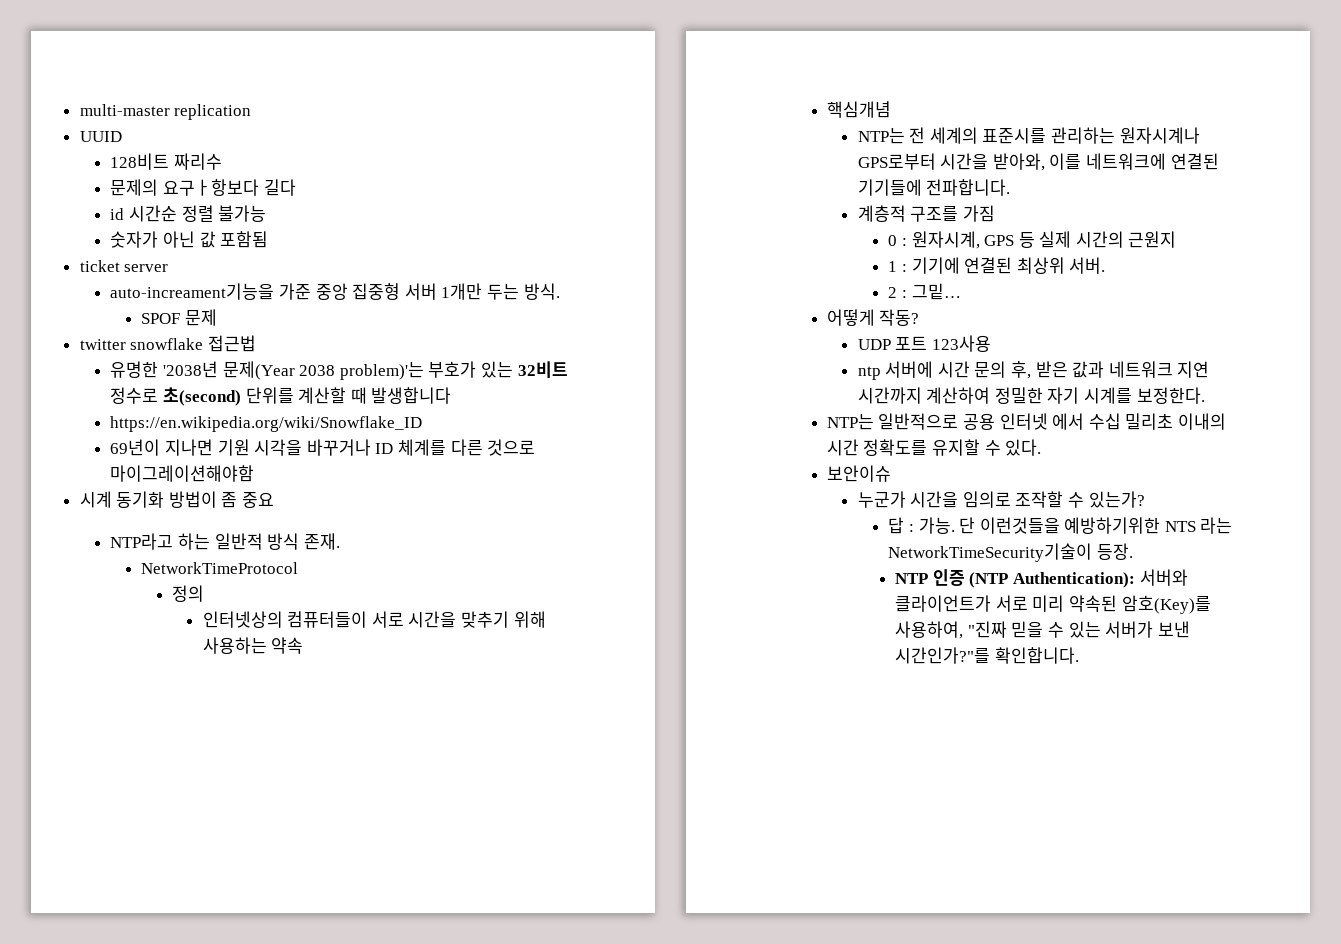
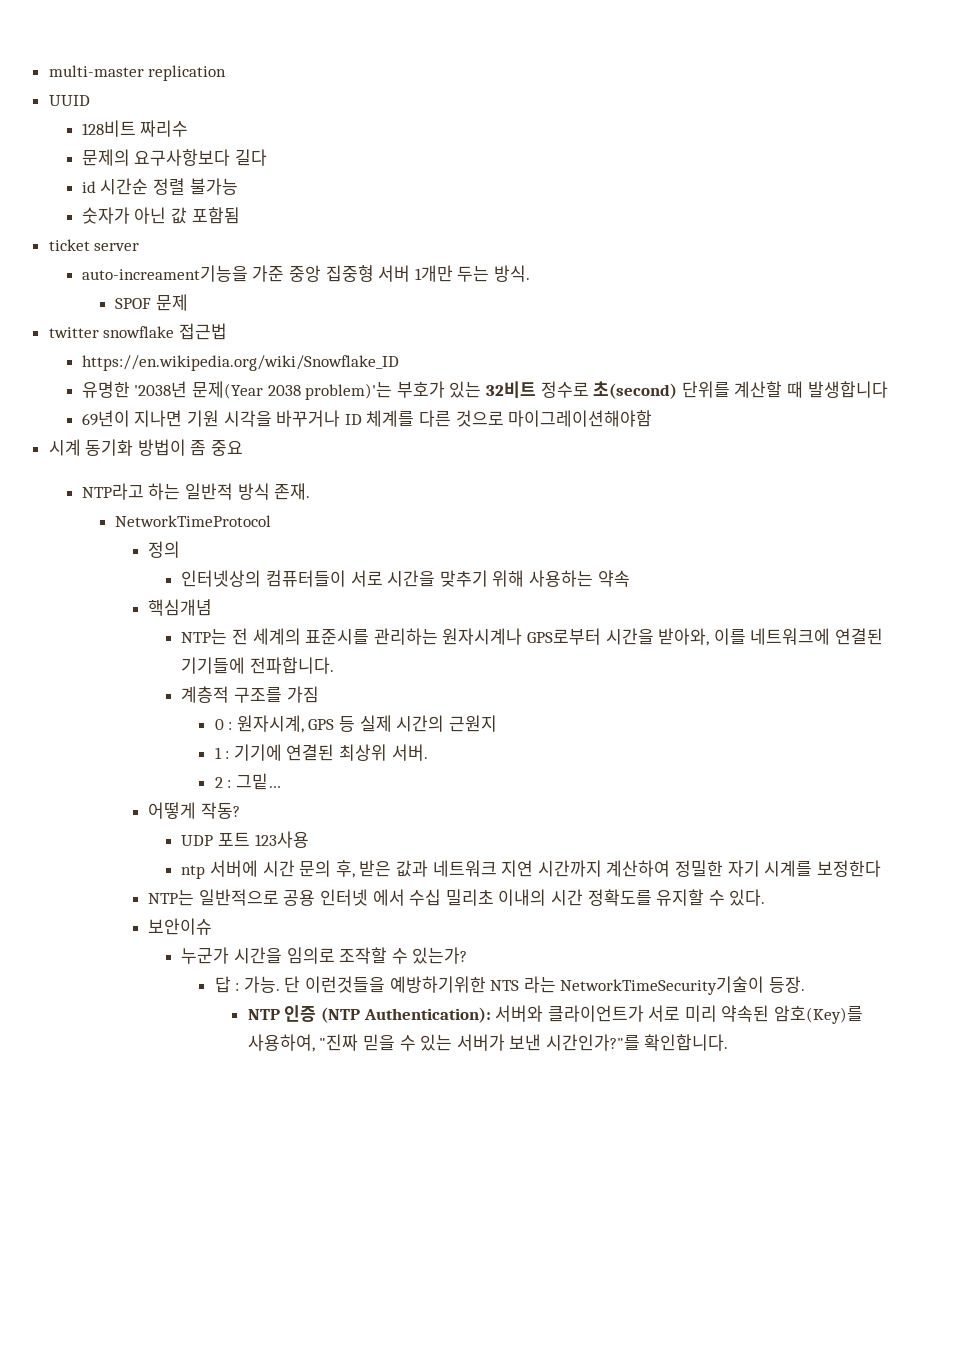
- 문제의 요구ㅏ항보다 길다
+ 문제의 요구사항보다 길다
+ https://en.wikipedia.org/wiki/Snowflake_ID
- https://en.wikipedia.org/wiki/Snowflake_ID
- ntp 서버에 시간 문의 후, 받은 값과 네트워크 지연 시간까지 계산하여 정밀한 자기 시계를 보정한다.
+ ntp 서버에 시간 문의 후, 받은 값과 네트워크 지연 시간까지 계산하여 정밀한 자기 시계를 보정한다

